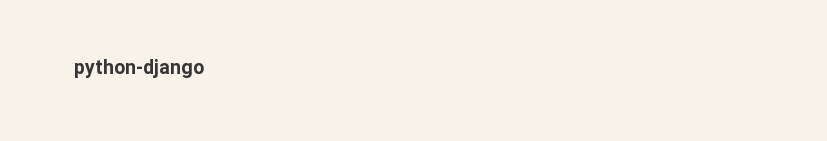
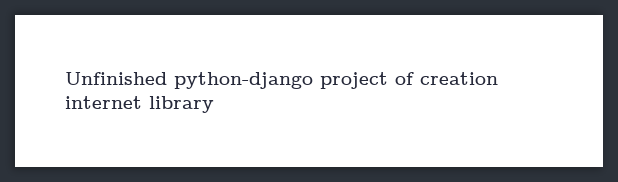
- python-django
+ Unfinished python-django project of creation internet library

